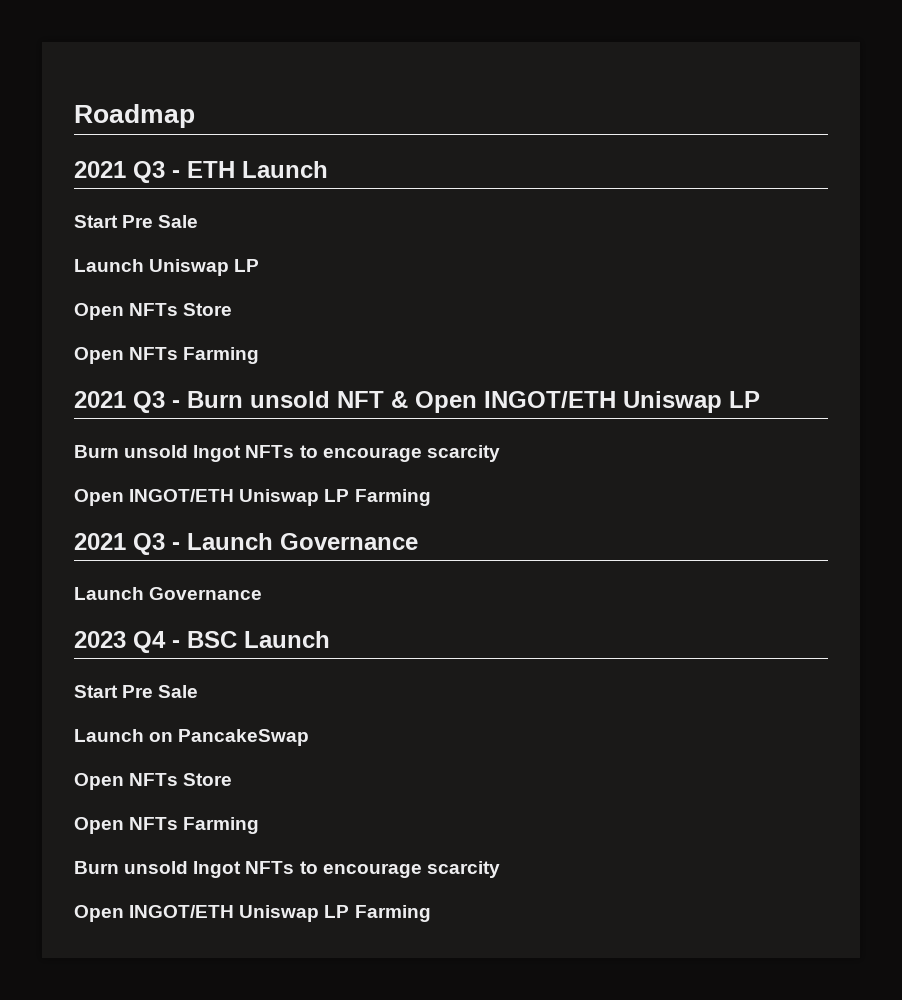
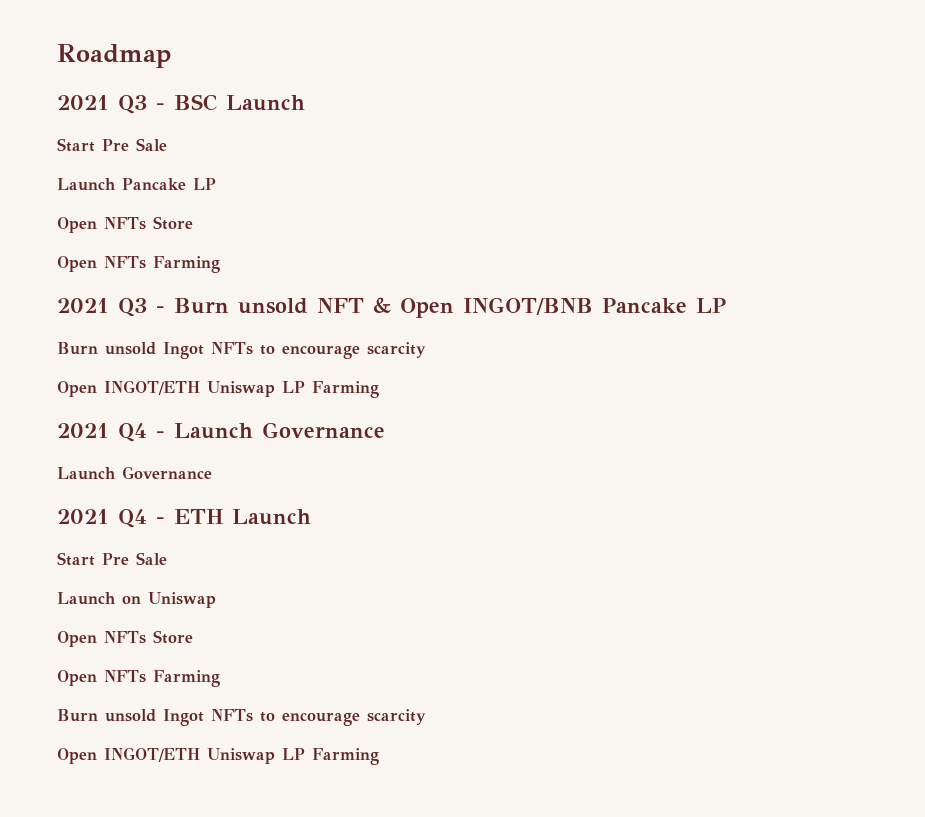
- 2021 Q3 - ETH Launch
+ 2021 Q3 - BSC Launch
  Start Pre Sale
- Launch Uniswap LP
+ Launch Pancake LP
- 2021 Q3 - Burn unsold NFT & Open INGOT/ETH Uniswap LP
+ 2021 Q3 - Burn unsold NFT & Open INGOT/BNB Pancake LP
- 2021 Q3 - Launch Governance
+ 2021 Q4 - Launch Governance
- 2023 Q4 - BSC Launch
+ 2021 Q4 - ETH Launch
- Launch on PancakeSwap
+ Launch on Uniswap

